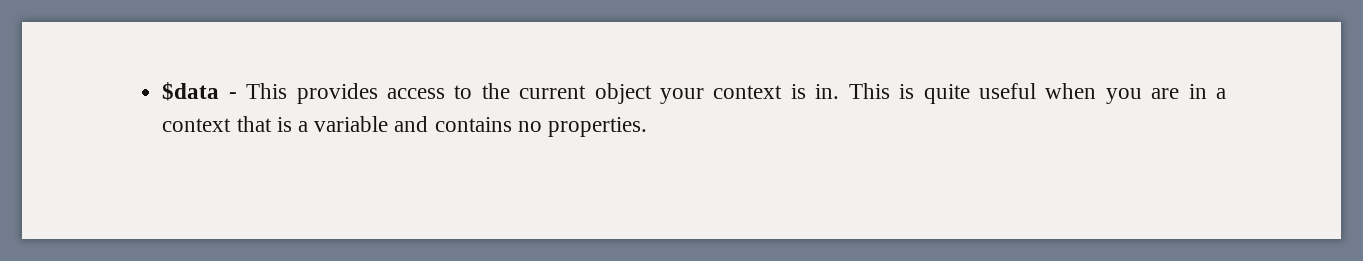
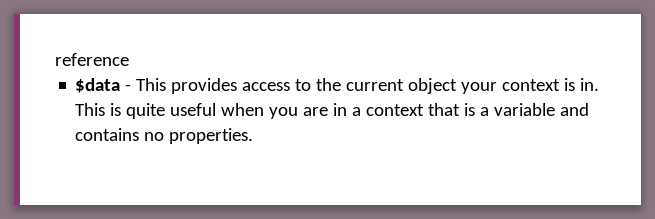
+ reference

